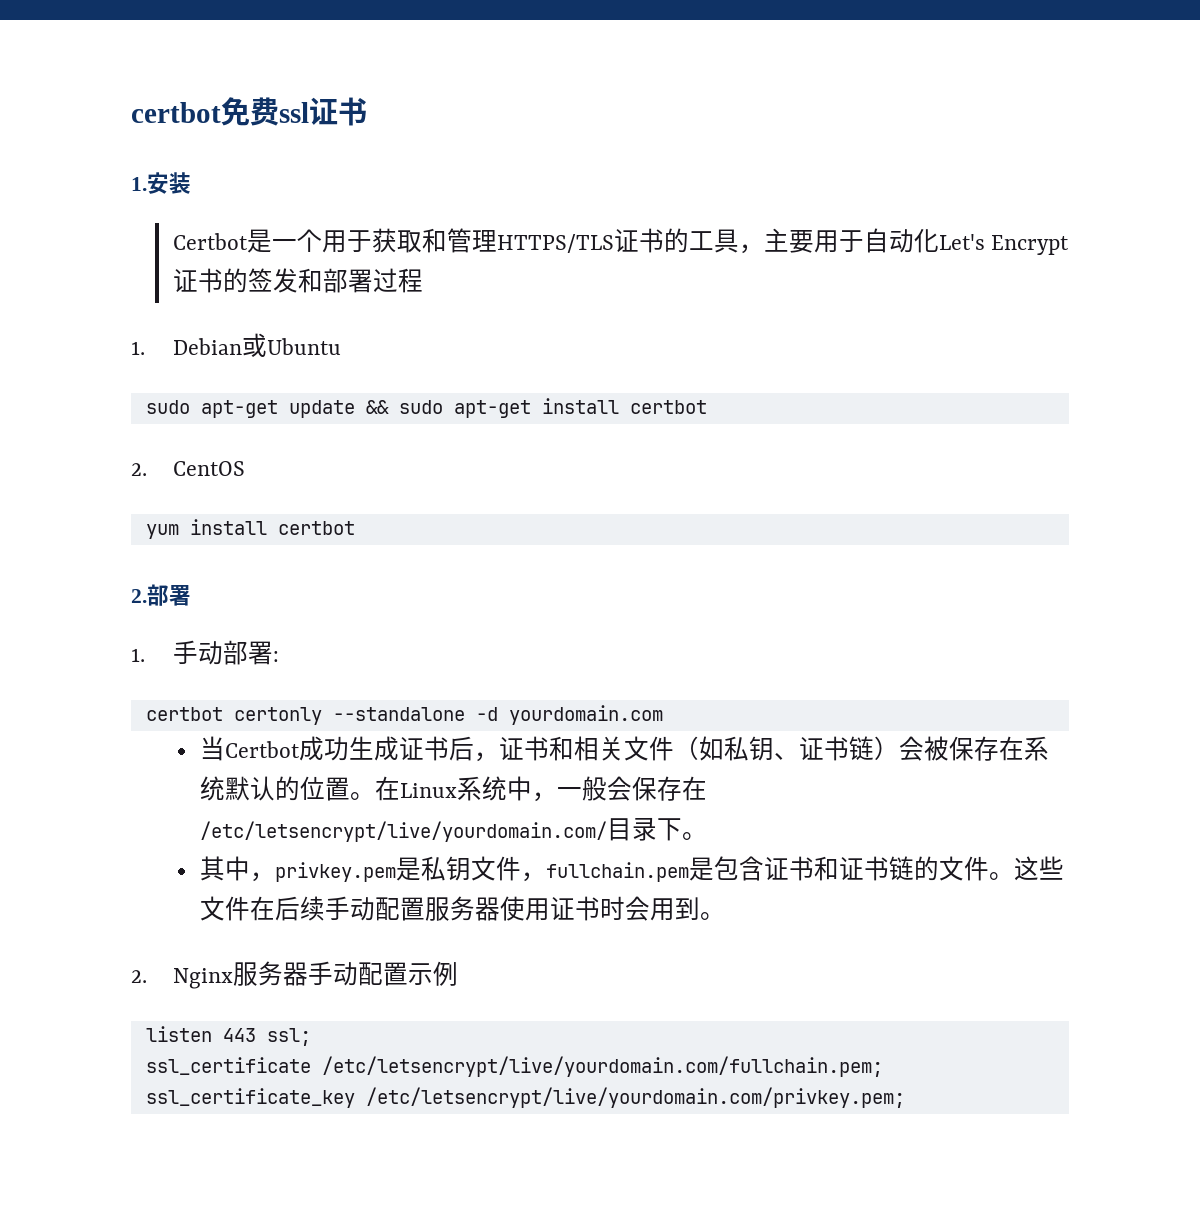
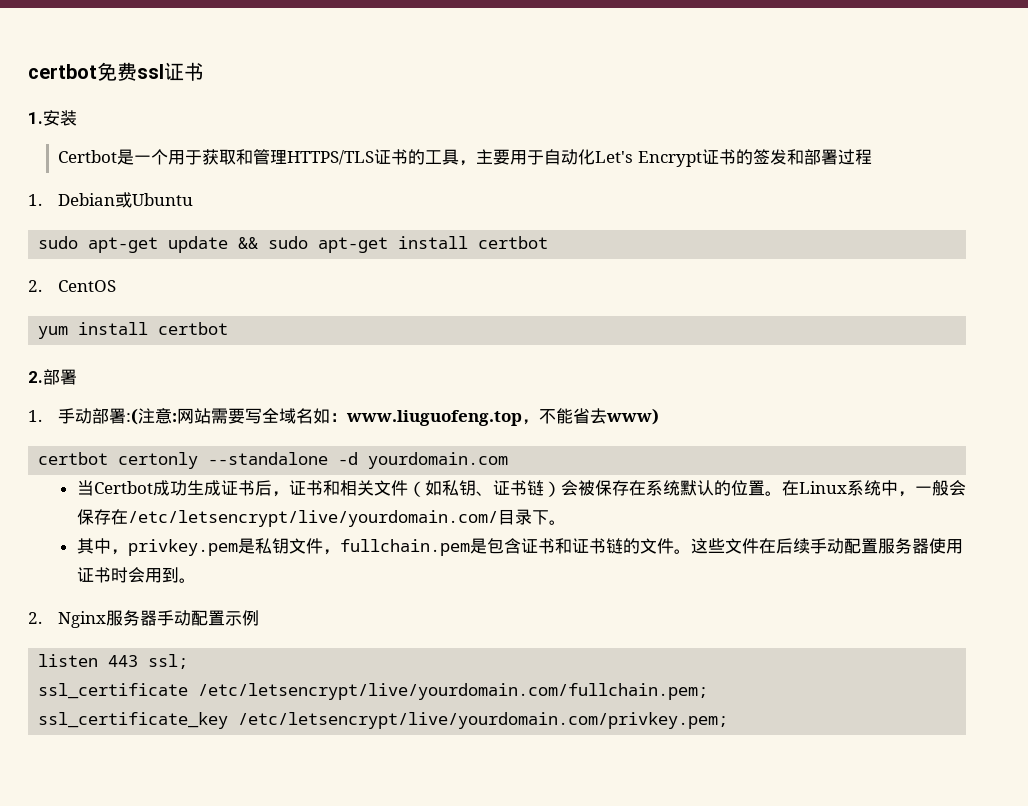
- 1.手动部署:
+ 1.手动部署:(注意:网站需要写全域名如：www.liuguofeng.top，不能省去www)

